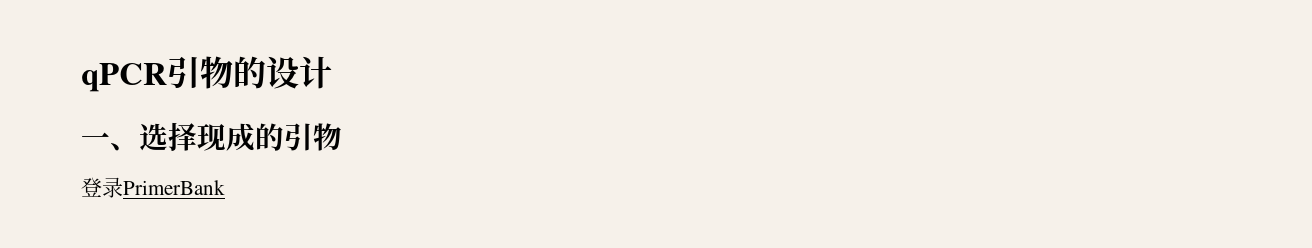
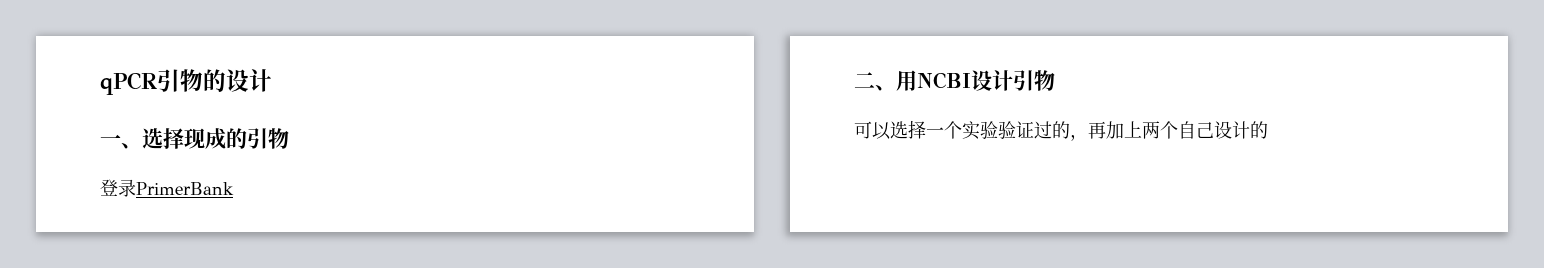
+ 二、用NCBI设计引物
+ 可以选择一个实验验证过的，再加上两个自己设计的

